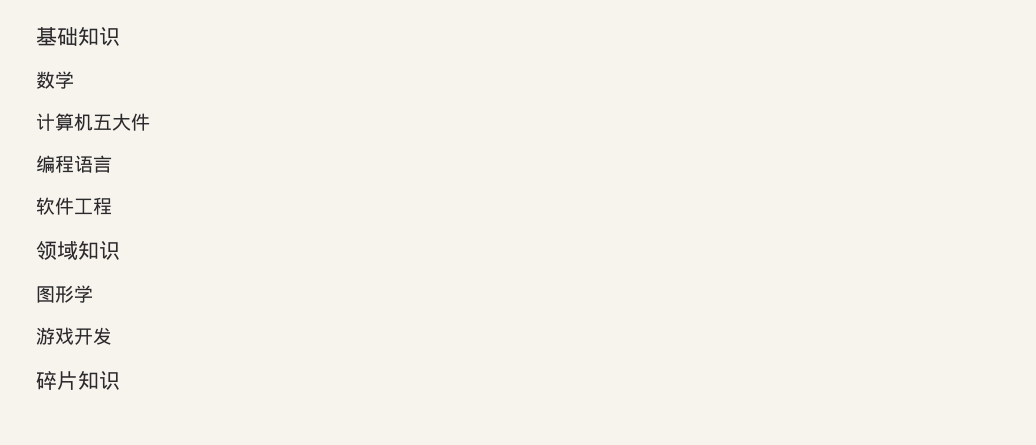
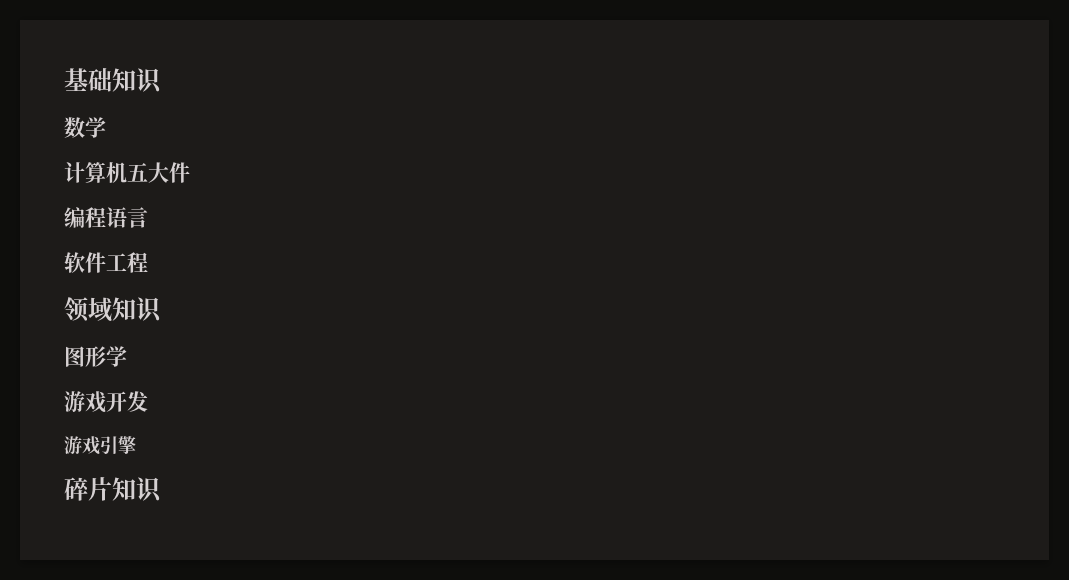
+ 游戏引擎

